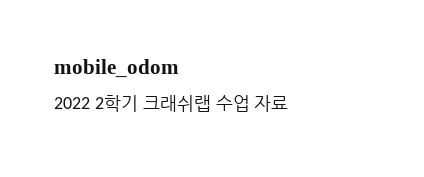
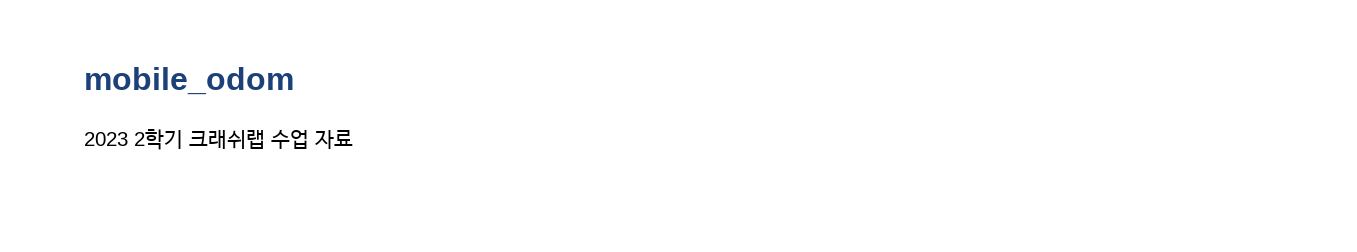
- 2022 2학기 크래쉬랩 수업 자료
+ 2023 2학기 크래쉬랩 수업 자료

